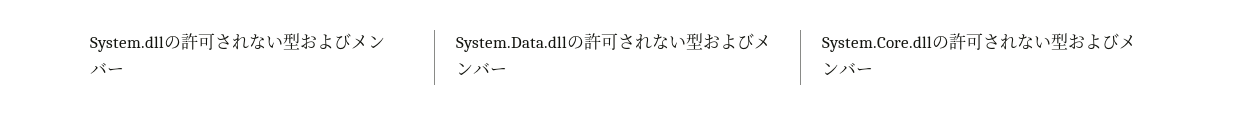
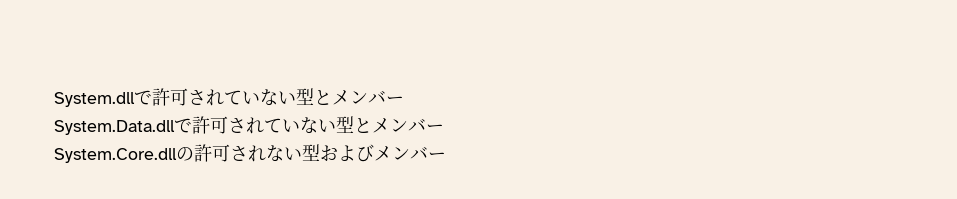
- System.dllの許可されない型およびメンバー
+ System.dllで許可されていない型とメンバー
- System.Data.dllの許可されない型およびメンバー
+ System.Data.dllで許可されていない型とメンバー

